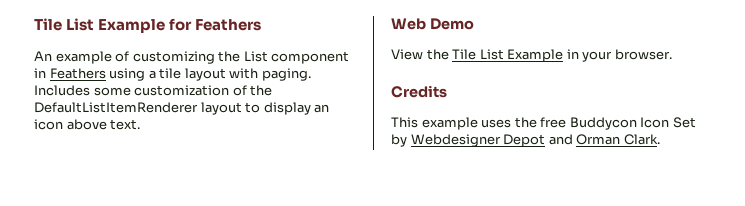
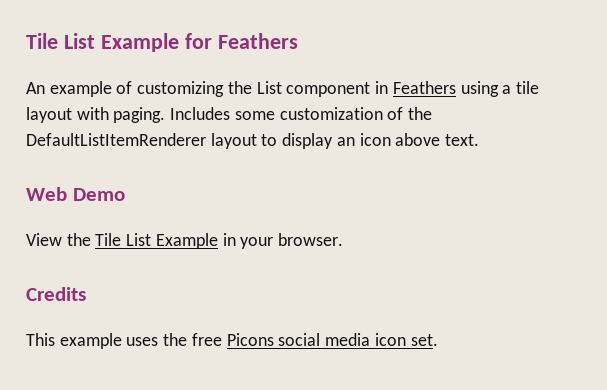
- This example uses the free Buddycon Icon Set by Webdesigner Depot and Orman Clark.
+ This example uses the free Picons social media icon set.

